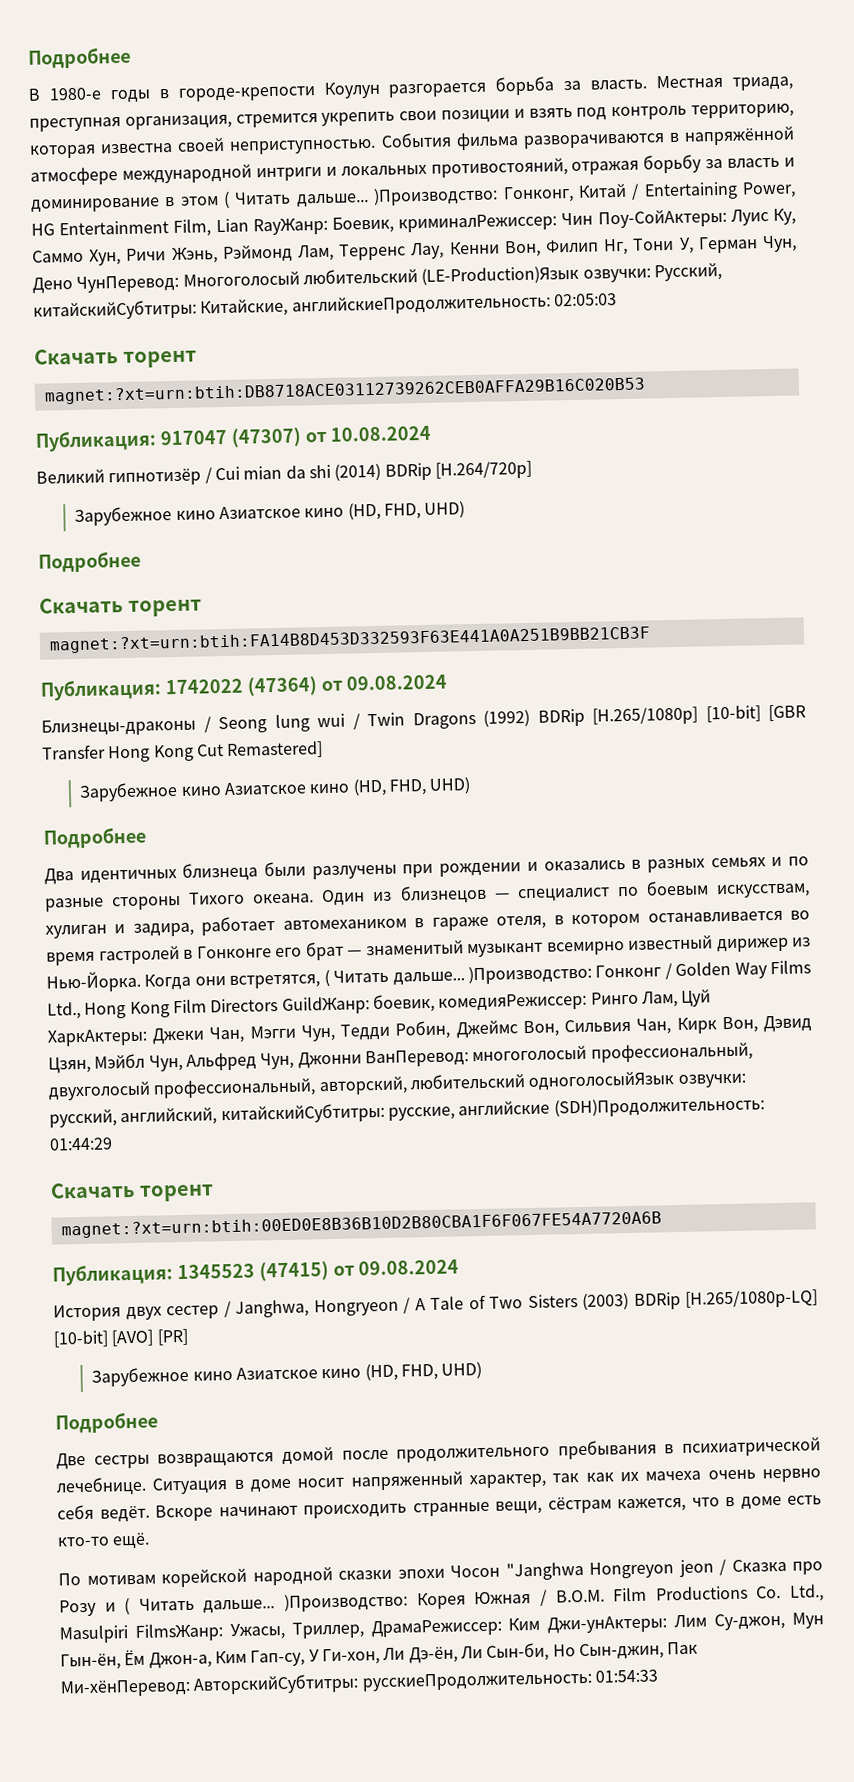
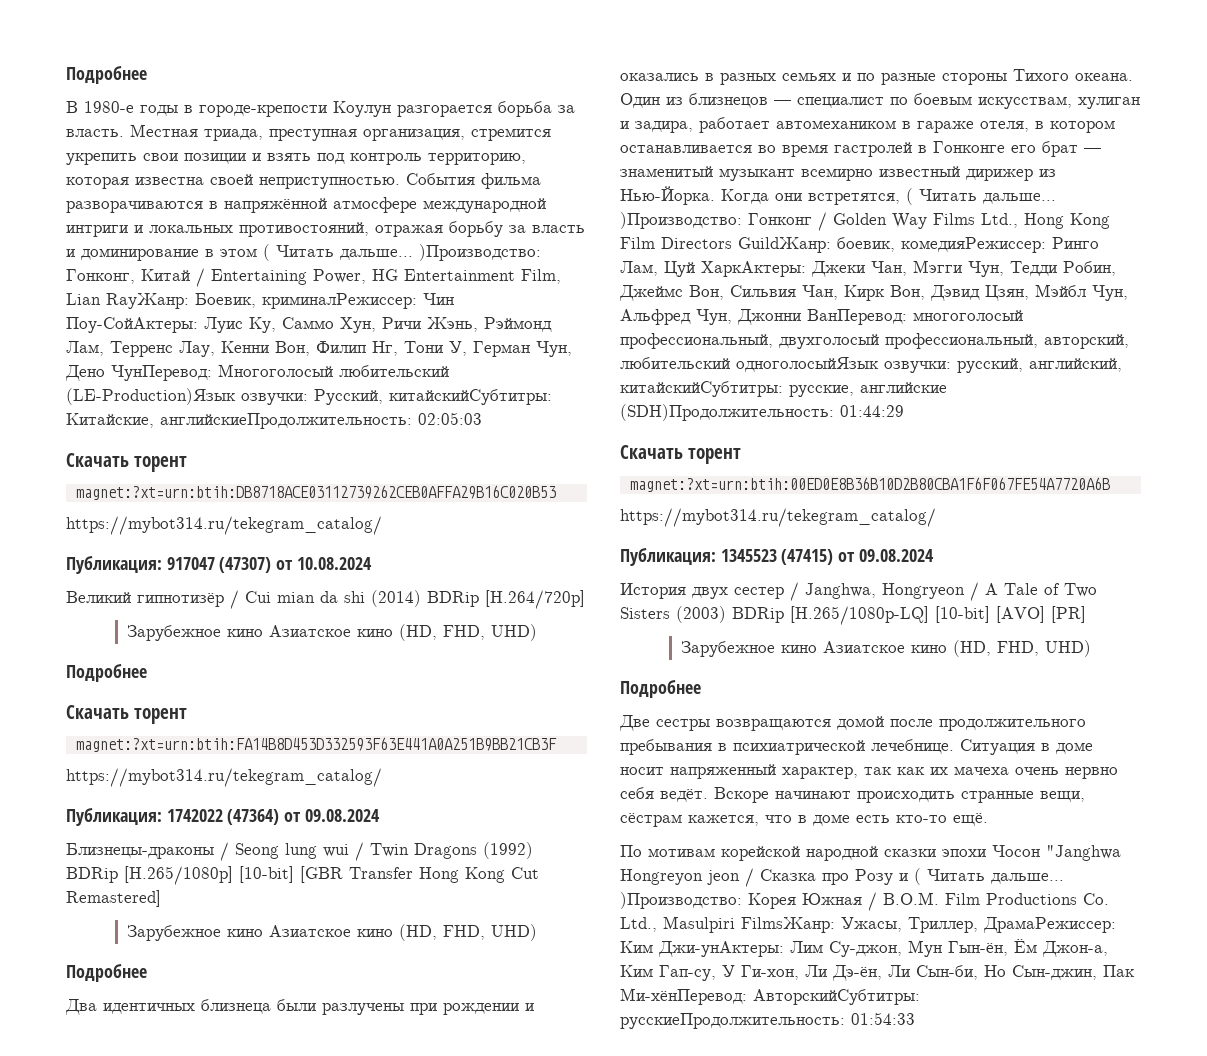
  magnet:?xt=urn:btih:DB8718ACE03112739262CEB0AFFA29B16C020B53
+ https://mybot314.ru/tekegram_catalog/
  magnet:?xt=urn:btih:FA14B8D453D332593F63E441A0A251B9BB21CB3F
+ https://mybot314.ru/tekegram_catalog/
  magnet:?xt=urn:btih:00ED0E8B36B10D2B80CBA1F6F067FE54A7720A6B
+ https://mybot314.ru/tekegram_catalog/

